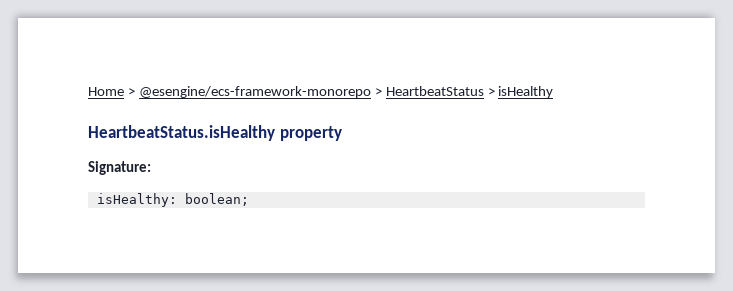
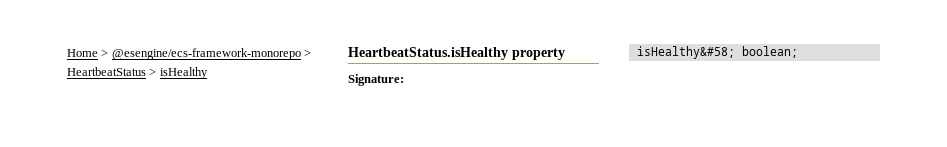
- isHealthy: boolean;
+ isHealthy&#58; boolean;

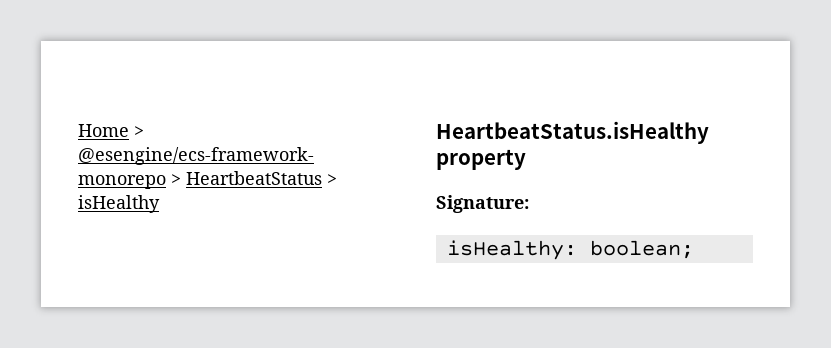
- isHealthy&#58; boolean;
+ isHealthy: boolean;

